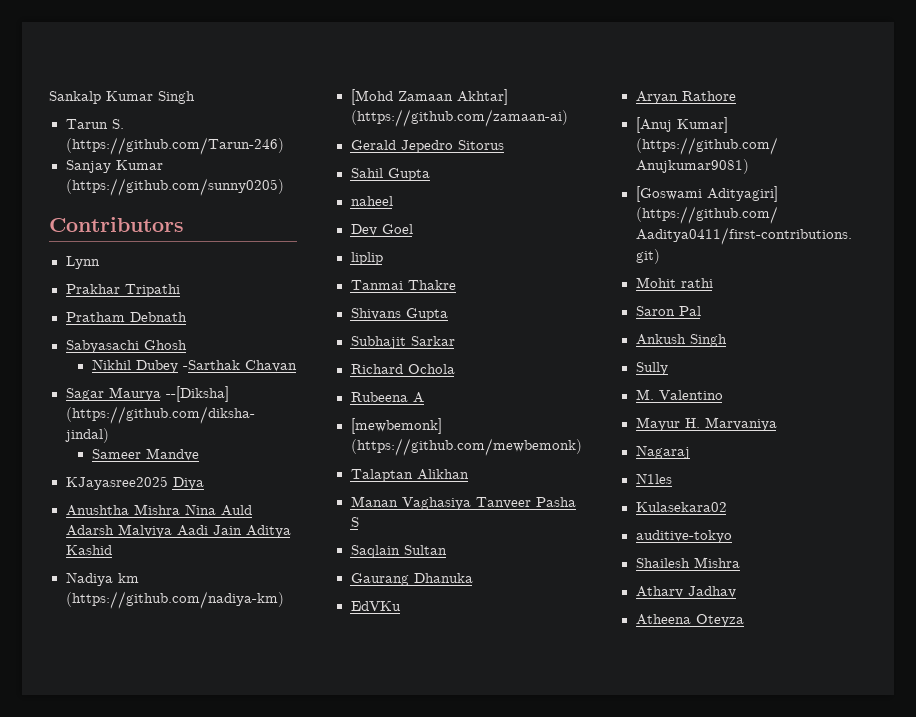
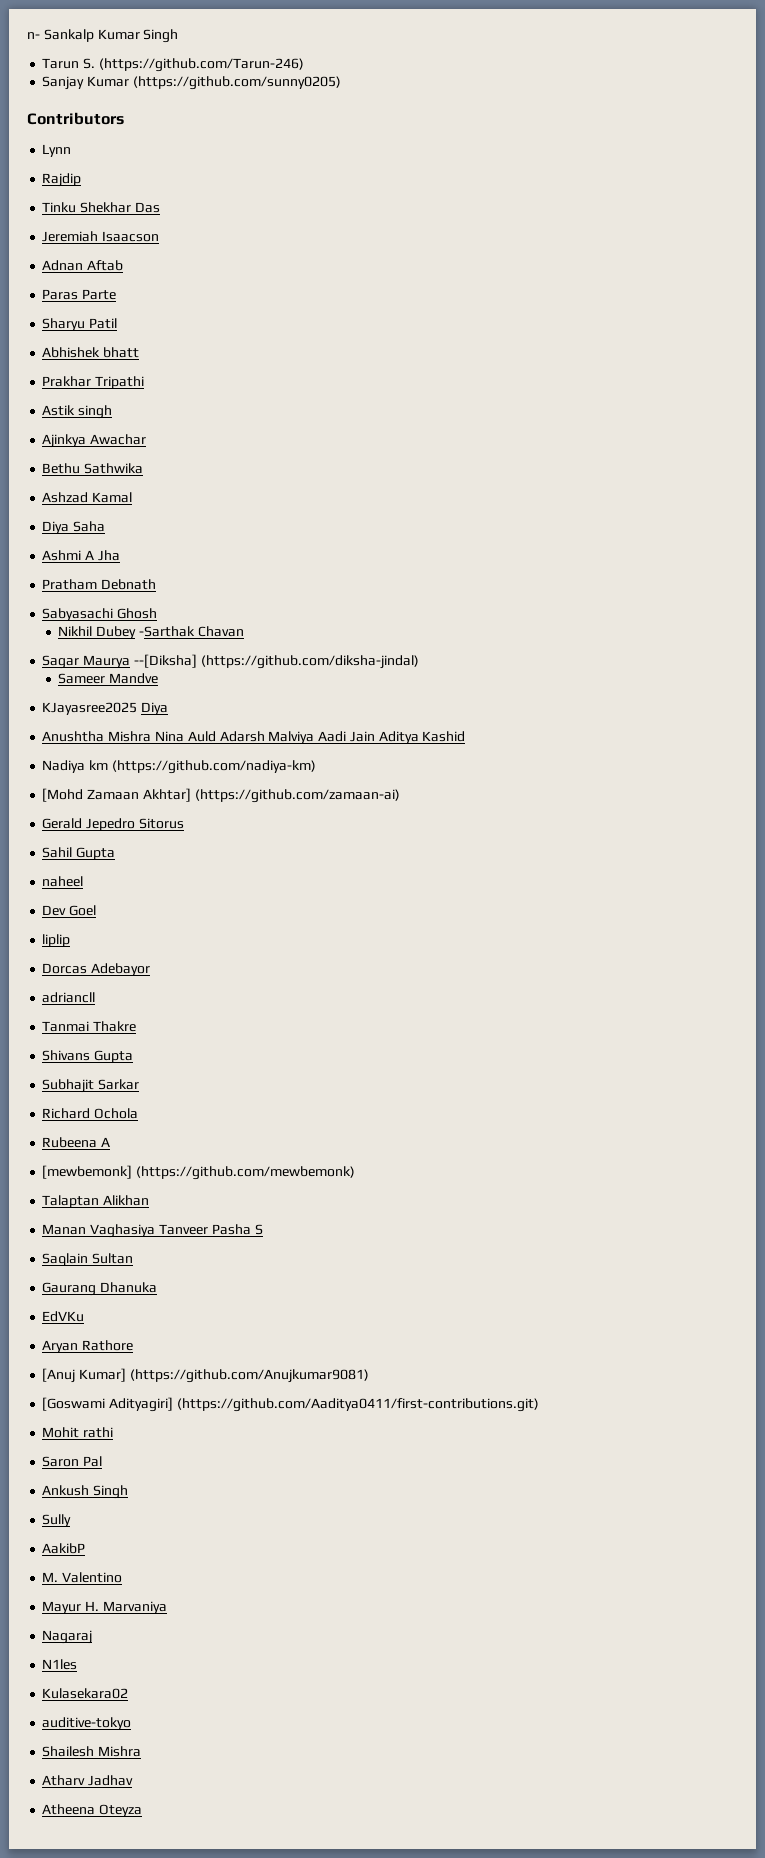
- Sankalp Kumar Singh
+ n- Sankalp Kumar Singh
+ Rajdip
+ Tinku Shekhar Das
+ Jeremiah Isaacson
+ Adnan Aftab
+ Paras Parte
+ Sharyu Patil
+ Abhishek bhatt
  Prakhar Tripathi
+ Astik singh
+ Ajinkya Awachar
+ Bethu Sathwika
+ Ashzad Kamal
+ Diya Saha
+ Ashmi A Jha
+ Dorcas Adebayor
+ adriancll
+ AakibP

